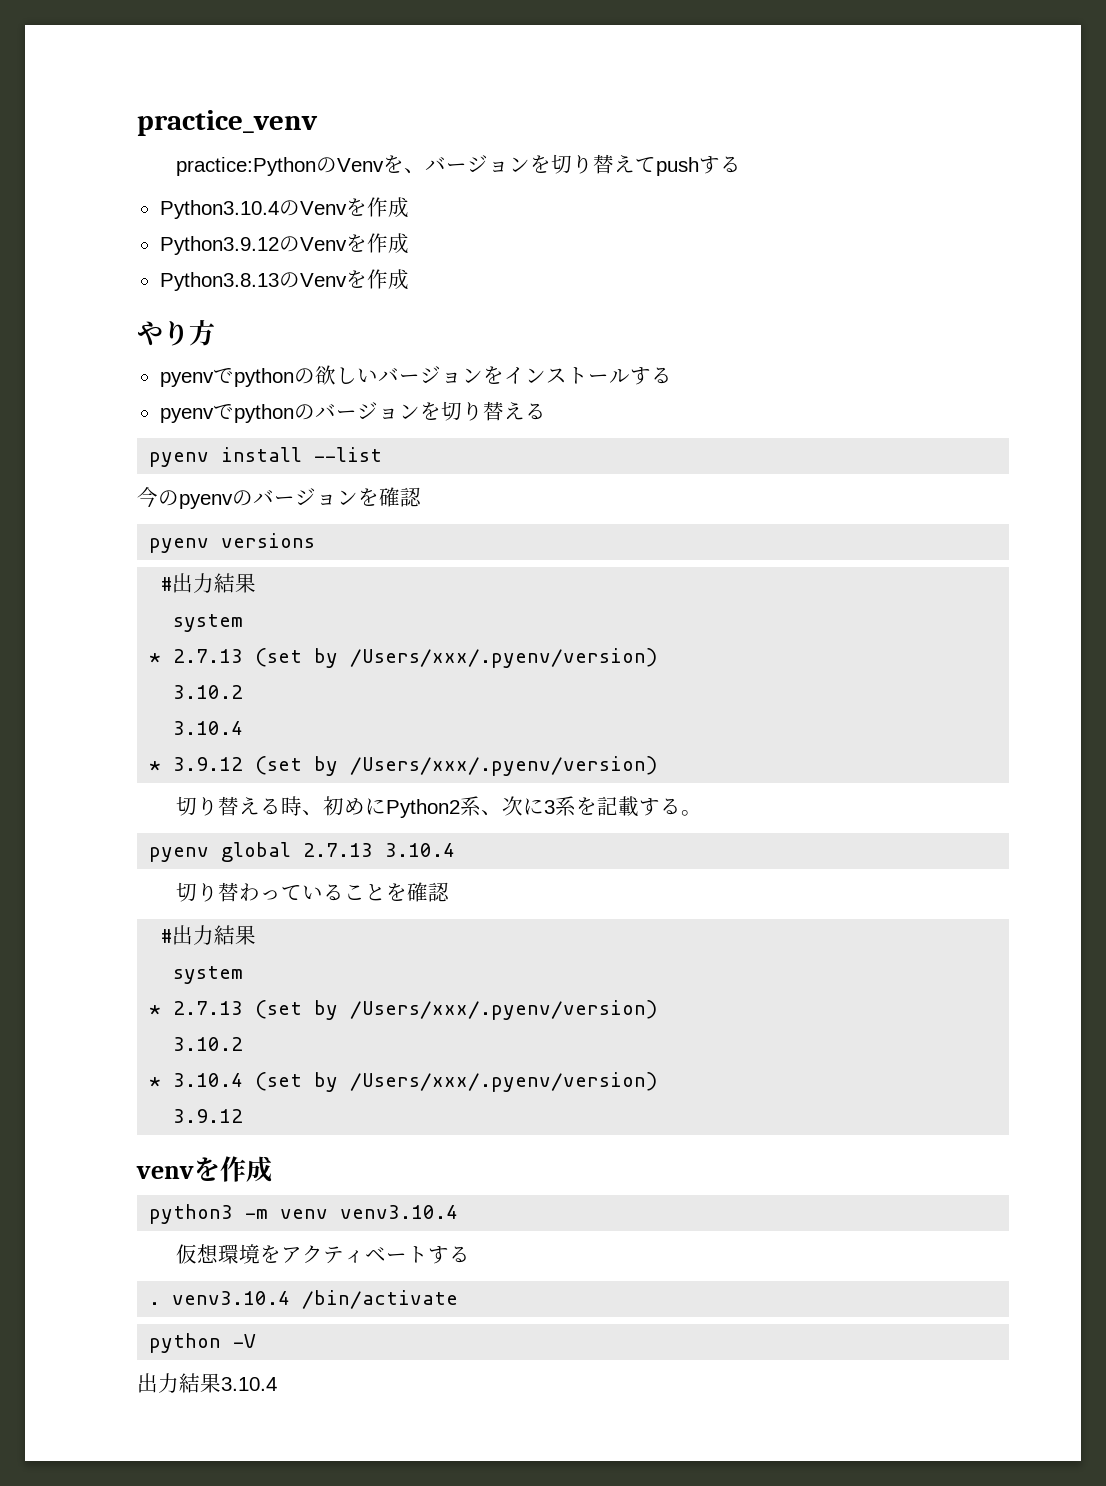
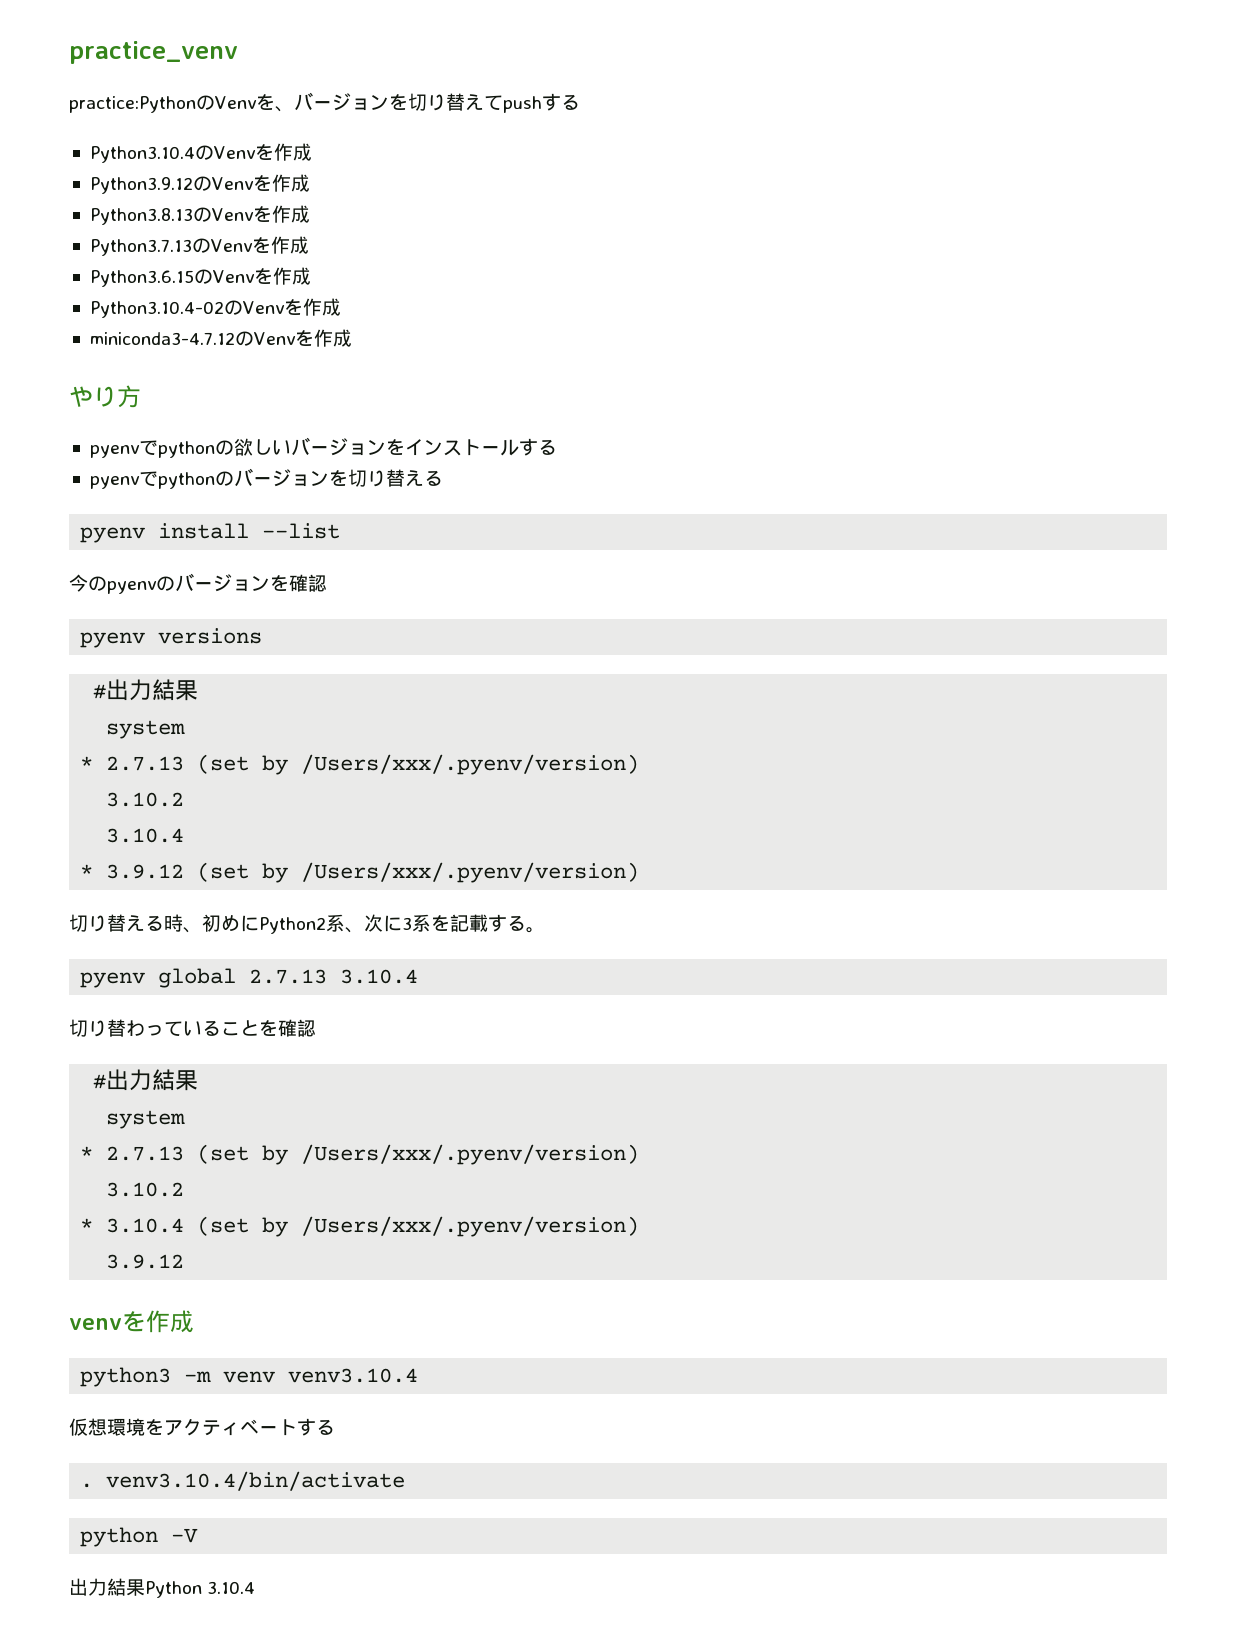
+ Python3.7.13のVenvを作成
+ Python3.6.15のVenvを作成
+ Python3.10.4-02のVenvを作成
+ miniconda3-4.7.12のVenvを作成
- . venv3.10.4 /bin/activate
+ . venv3.10.4/bin/activate
- 出力結果3.10.4
+ 出力結果Python 3.10.4

